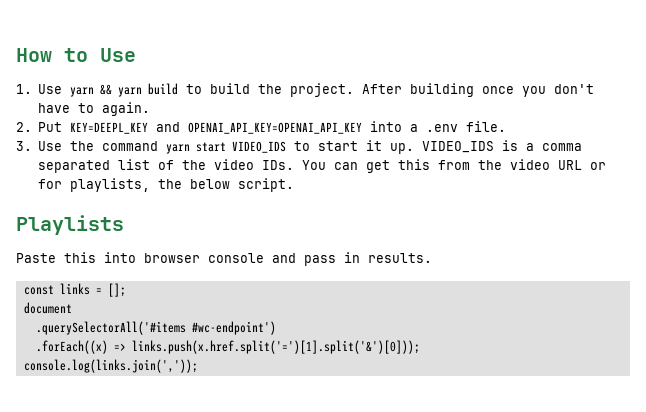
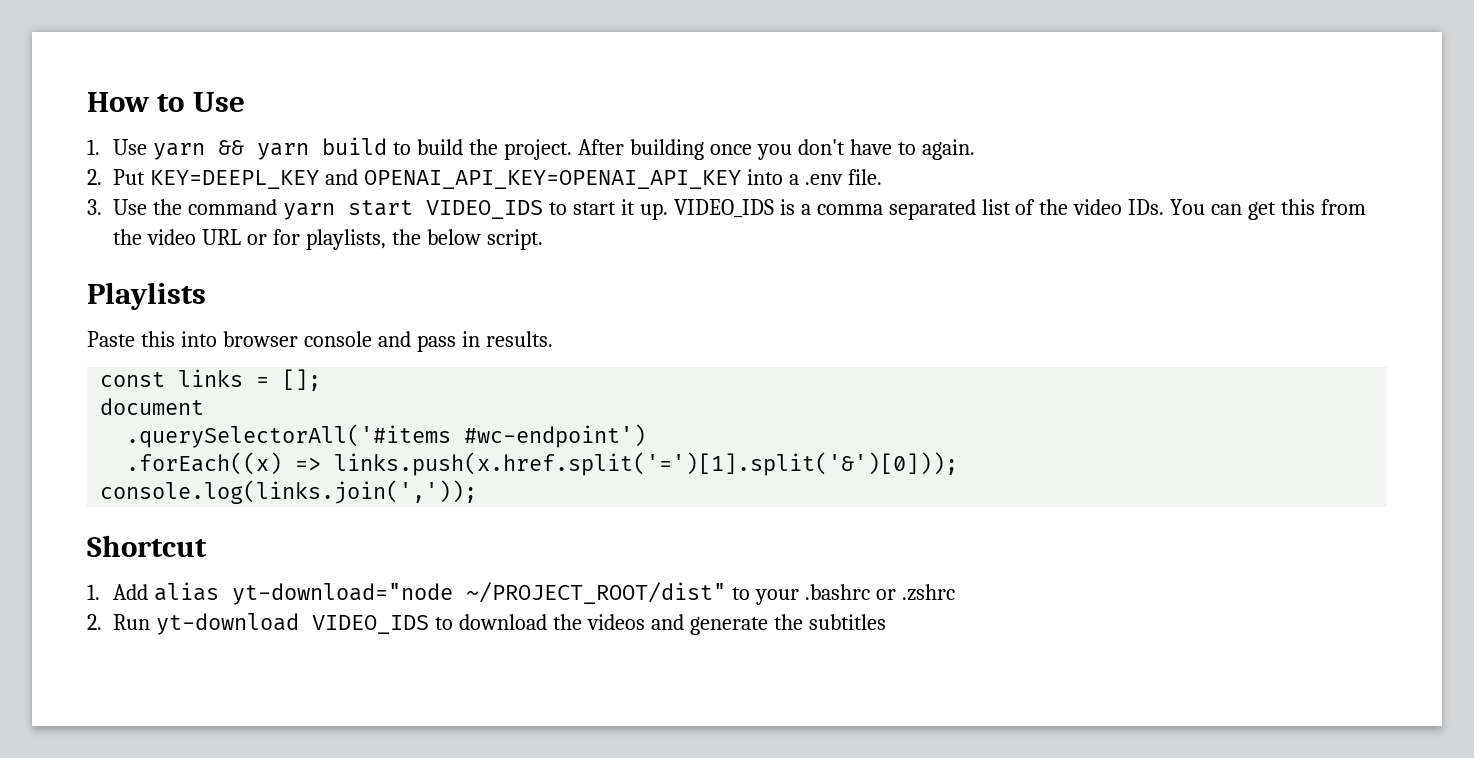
+ Shortcut
+ 1. Add alias yt-download="node ~/PROJECT_ROOT/dist" to your .bashrc or .zshrc
+ 2. Run yt-download VIDEO_IDS to download the videos and generate the subtitles

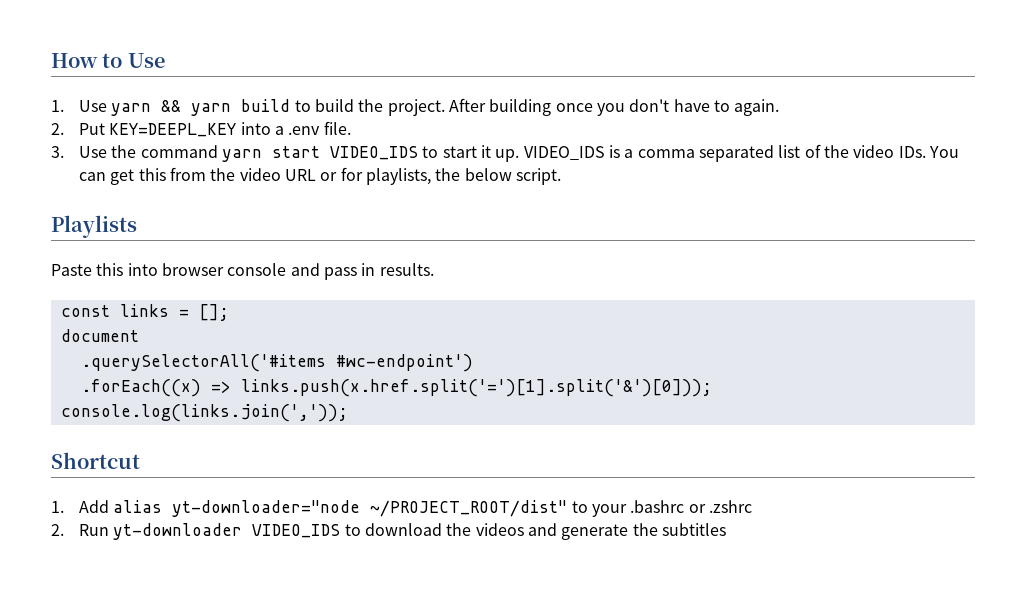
- 2. Put KEY=DEEPL_KEY and OPENAI_API_KEY=OPENAI_API_KEY into a .env file.
+ 2. Put KEY=DEEPL_KEY into a .env file.
- 1. Add alias yt-download="node ~/PROJECT_ROOT/dist" to your .bashrc or .zshrc
+ 1. Add alias yt-downloader="node ~/PROJECT_ROOT/dist" to your .bashrc or .zshrc
- 2. Run yt-download VIDEO_IDS to download the videos and generate the subtitles
+ 2. Run yt-downloader VIDEO_IDS to download the videos and generate the subtitles

